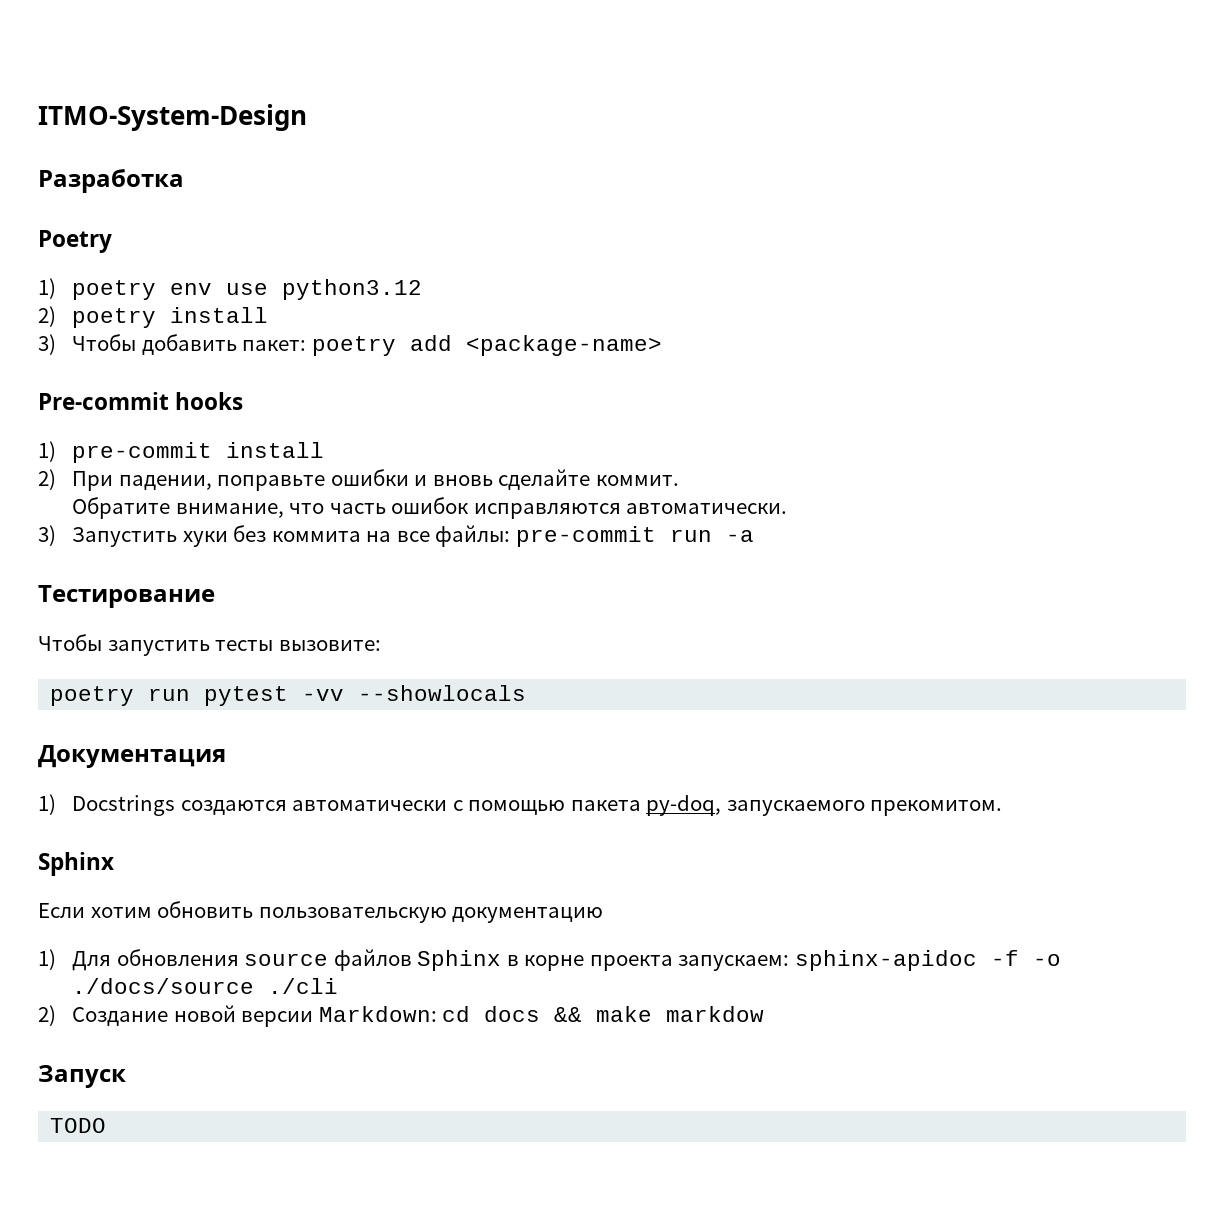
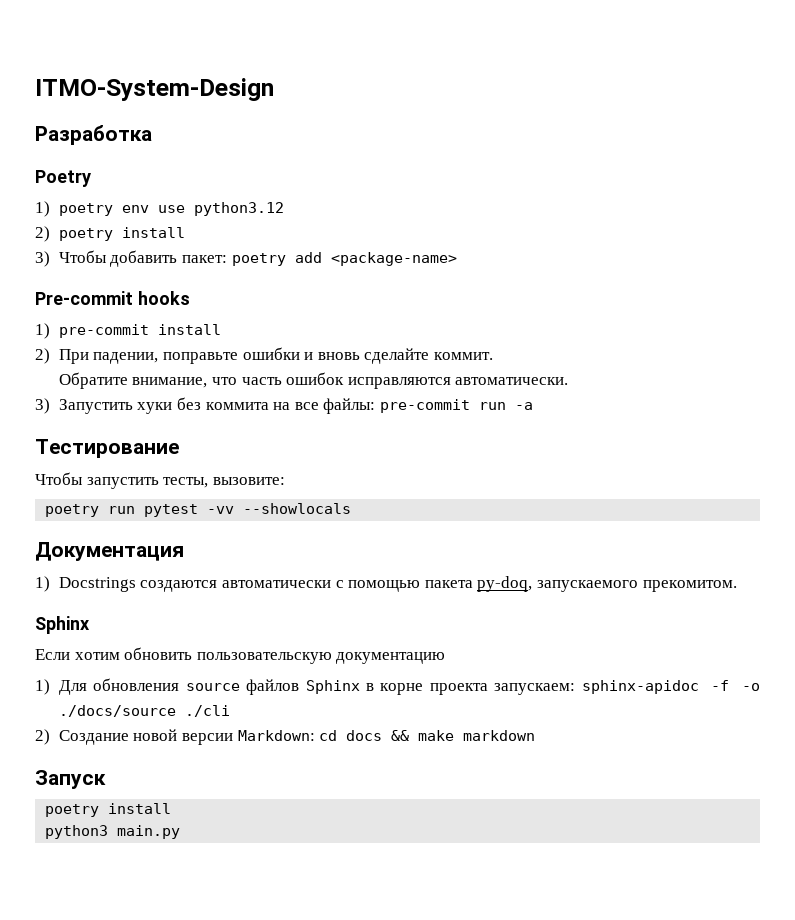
- Чтобы запустить тесты вызовите:
+ Чтобы запустить тесты, вызовите:
- 2) Создание новой версии Markdown: cd docs && make markdow
+ 2) Создание новой версии Markdown: cd docs && make markdown
  Запуск
- TODO
+ poetry install
+ python3 main.py

